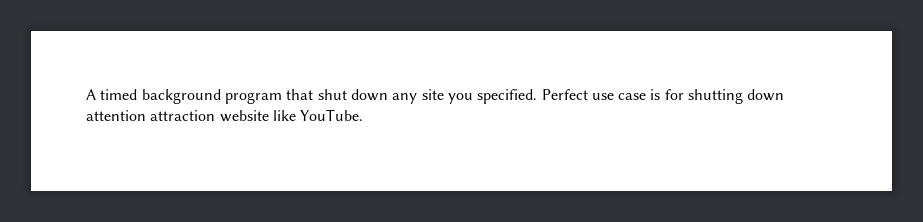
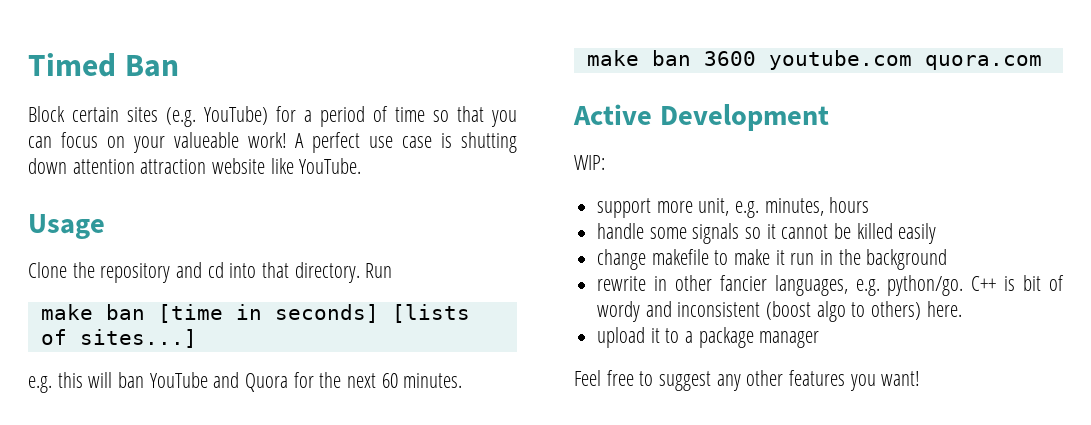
- A timed background program that shut down any site you specified. Perfect use case is for shutting down attention attraction website like YouTube.
+ Timed Ban
+ Block certain sites (e.g. YouTube) for a period of time so that you can focus on your valueable work! A perfect use case is shutting down attention attraction website like YouTube.
+ Usage
+ Clone the repository and cd into that directory. Run
+ make ban [time in seconds] [lists of sites...]
+ e.g. this will ban YouTube and Quora for the next 60 minutes.
+ make ban 3600 youtube.com quora.com
+ Active Development
+ WIP:
+ support more unit, e.g. minutes, hours
+ handle some signals so it cannot be killed easily
+ change makefile to make it run in the background
+ rewrite in other fancier languages, e.g. python/go. C++ is bit of wordy and inconsistent (boost algo to others) here.
+ upload it to a package manager
+ Feel free to suggest any other features you want!

